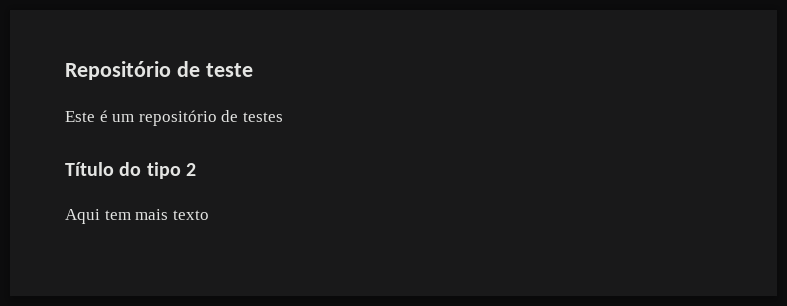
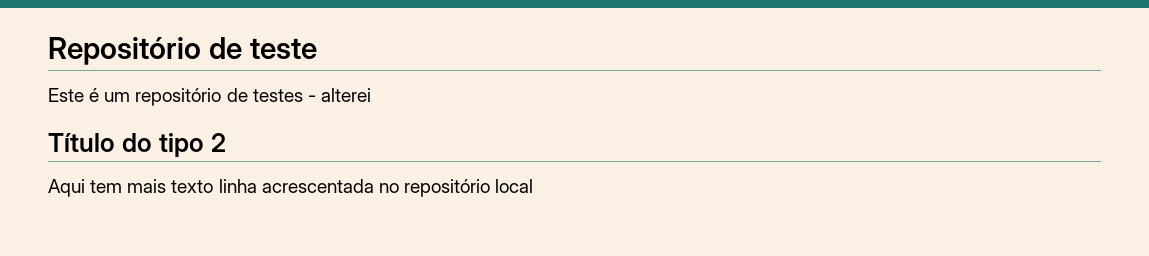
- Este é um repositório de testes
+ Este é um repositório de testes - alterei
- Aqui tem mais texto
+ Aqui tem mais texto linha acrescentada no repositório local

